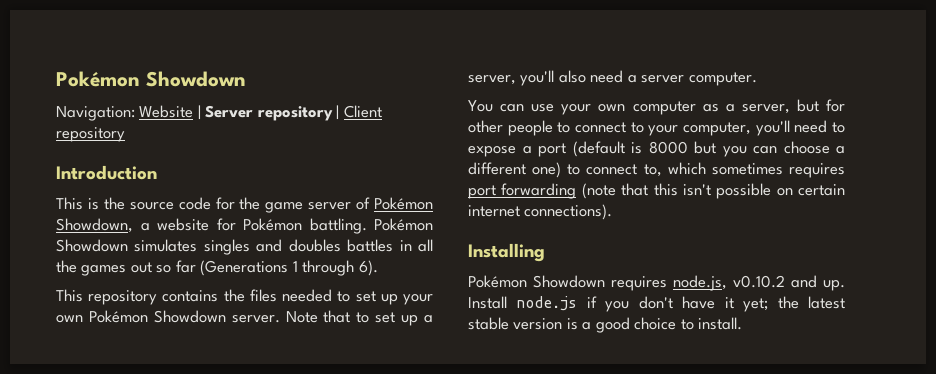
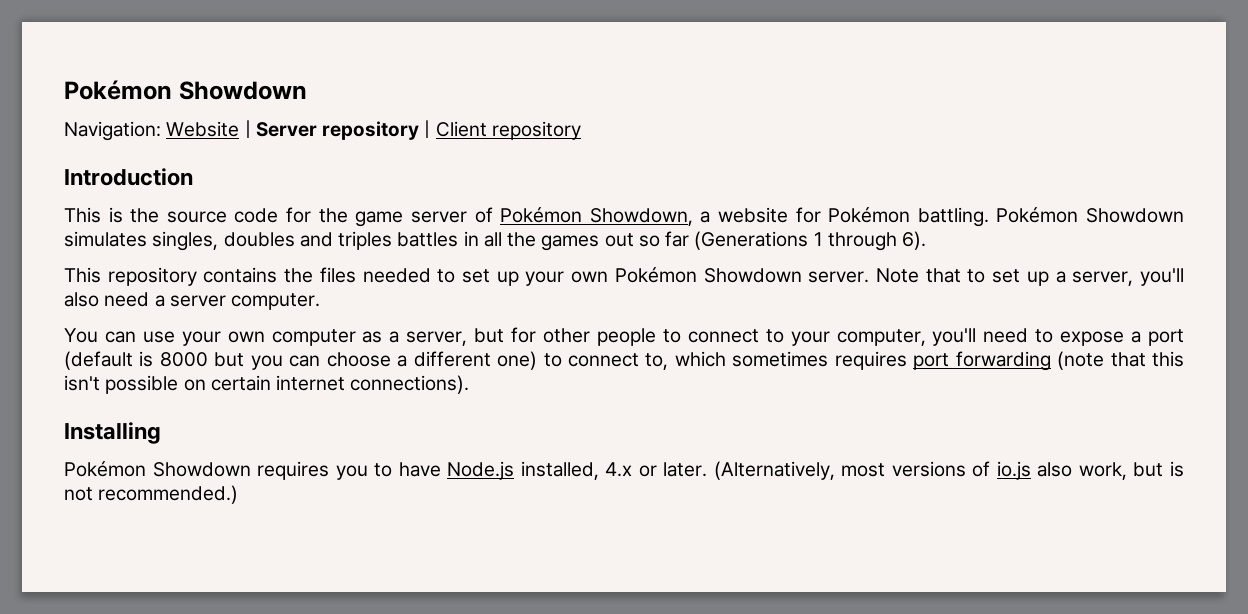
- Pokémon Showdown simulates singles and doubles battles in all the games out so far (Generations 1 through 6).
+ Pokémon Showdown simulates singles, doubles and triples battles in all the games out so far (Generations 1 through 6).
- Pokémon Showdown requires node.js, v0.10.2 and up. Install node.js if you don't have it yet; the latest stable version is a good choice to install.
+ Pokémon Showdown requires you to have Node.js installed, 4.x or later. (Alternatively, most versions of io.js also work, but is not recommended.)

